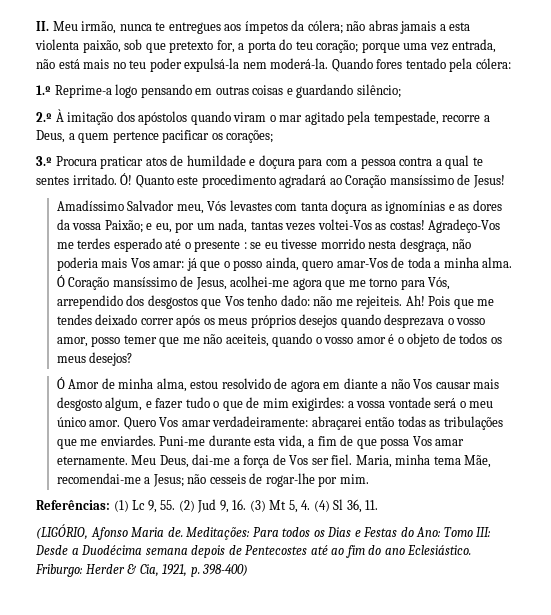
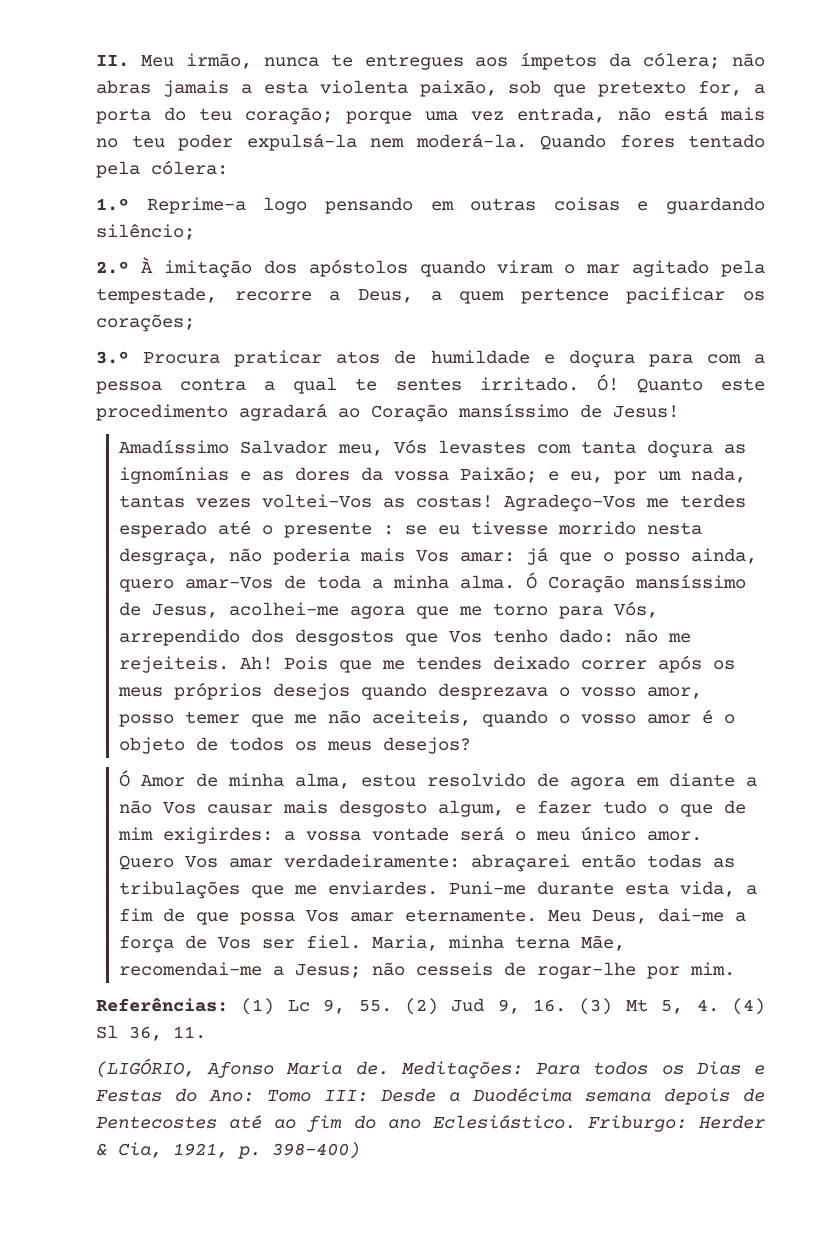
- Maria, minha tema Mãe, recomendai-me a Jesus; não cesseis de rogar-lhe por mim.
+ Maria, minha terna Mãe, recomendai-me a Jesus; não cesseis de rogar-lhe por mim.

